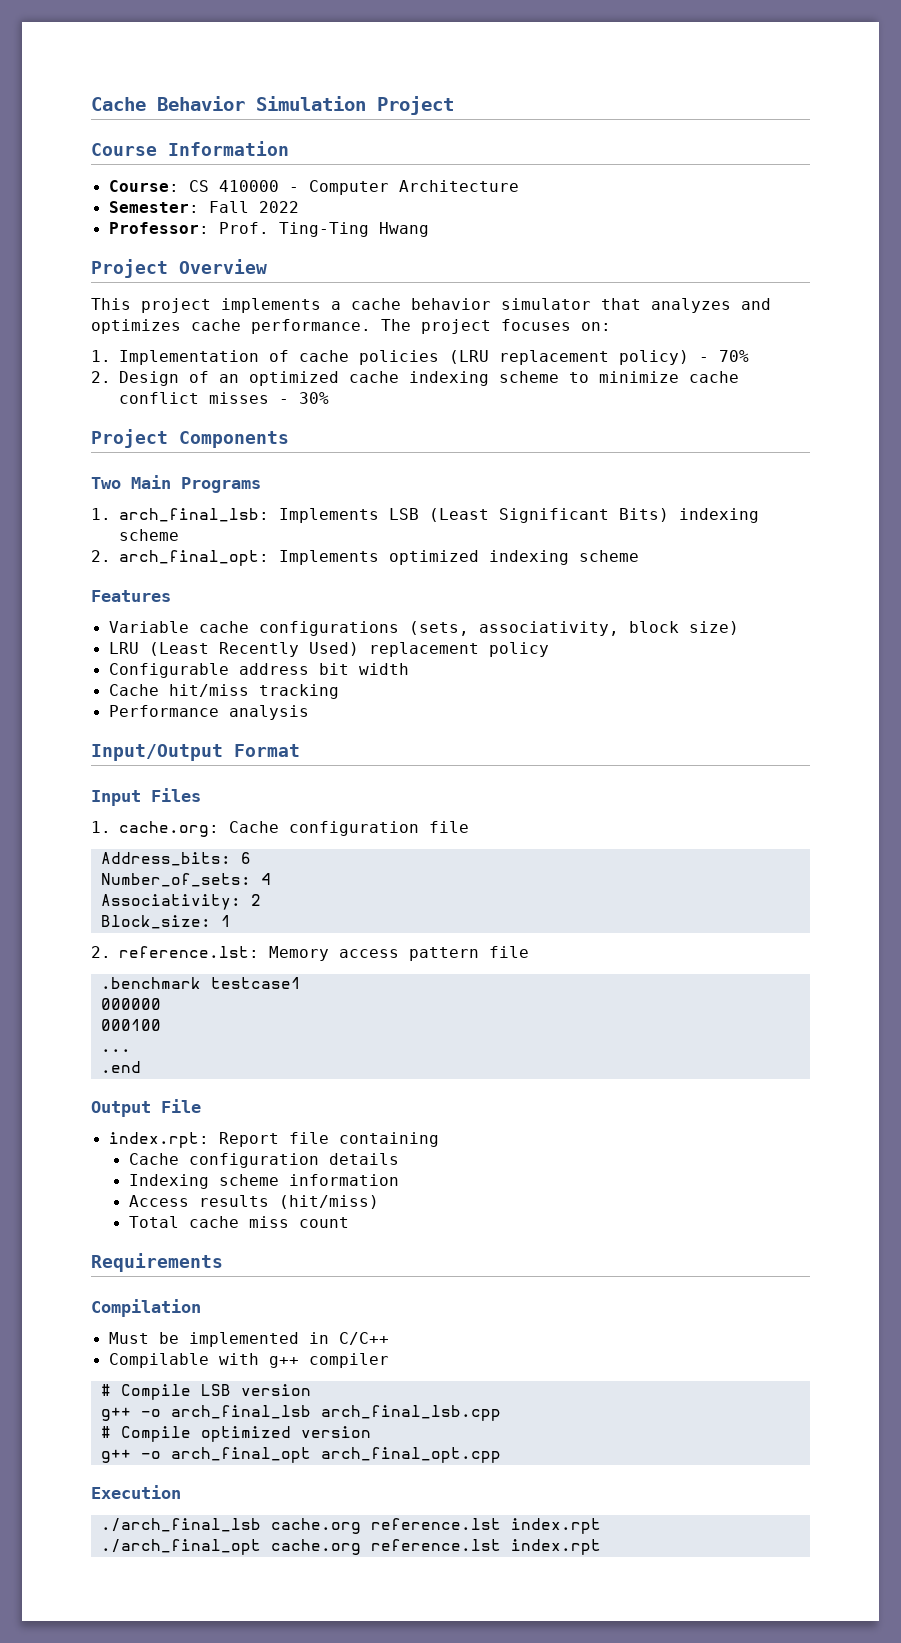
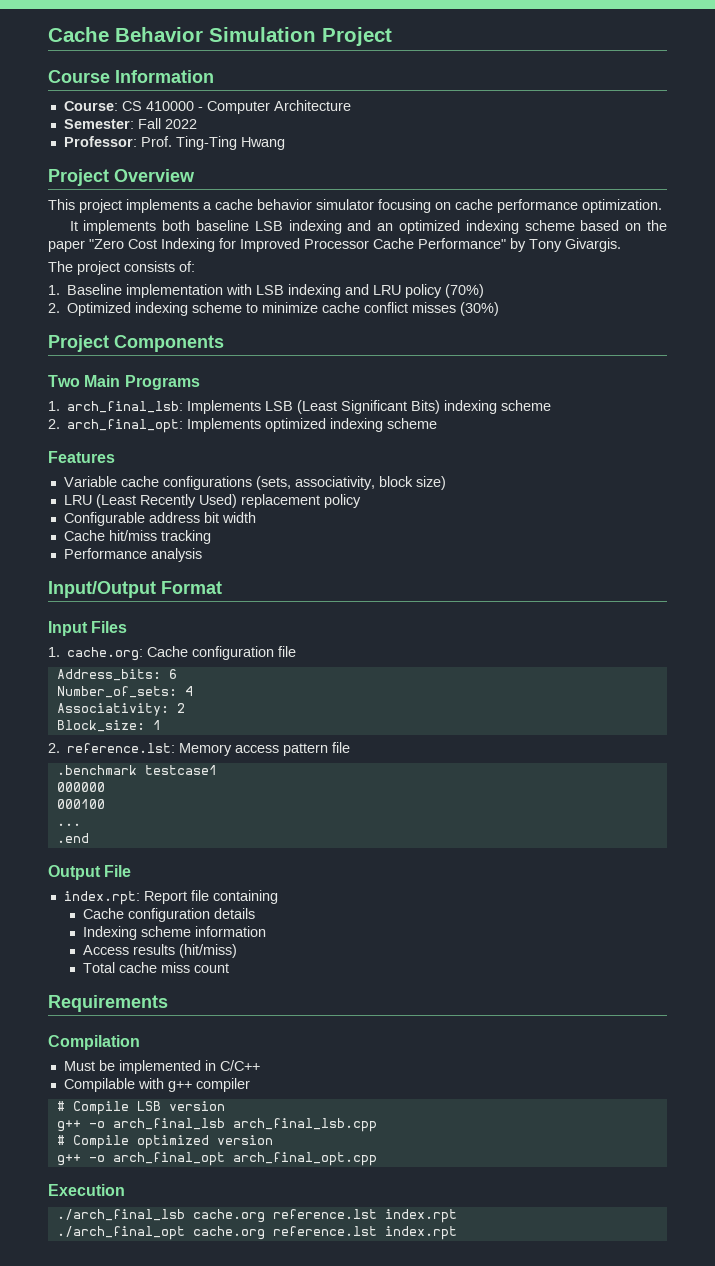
- This project implements a cache behavior simulator that analyzes and optimizes cache performance. The project focuses on:
- 1. Implementation of cache policies (LRU replacement policy) - 70%
- 2. Design of an optimized cache indexing scheme to minimize cache conflict misses - 30%
+ This project implements a cache behavior simulator focusing on cache performance optimization.
+ It implements both baseline LSB indexing and an optimized indexing scheme based on the paper "Zero Cost Indexing for Improved Processor Cache Performance" by Tony Givargis.
+ The project consists of:
+ 1. Baseline implementation with LSB indexing and LRU policy (70%)
+ 2. Optimized indexing scheme to minimize cache conflict misses (30%)

